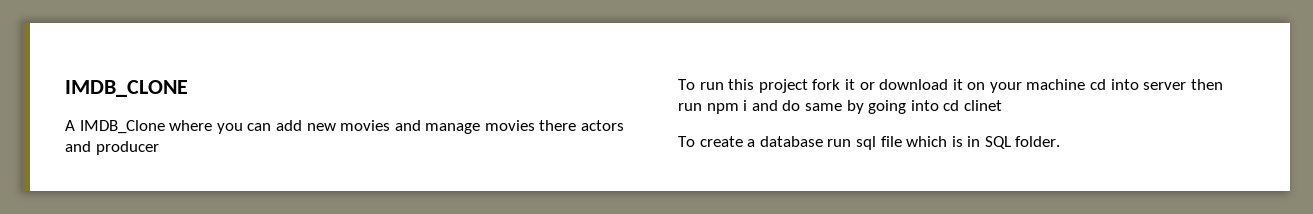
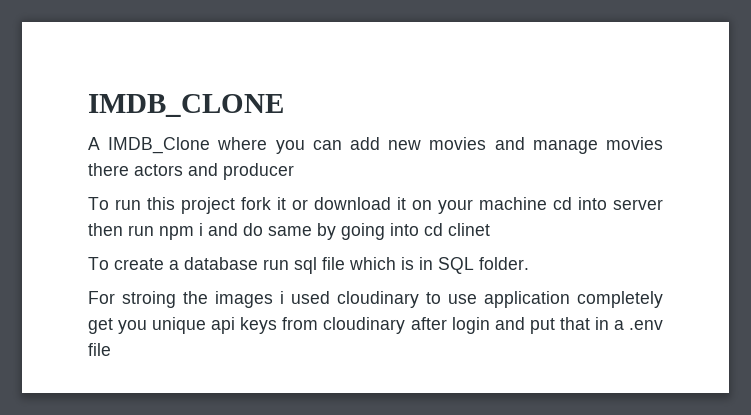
+ For stroing the images i used cloudinary to use application completely get you unique api keys from cloudinary after login and put that in a .env file

